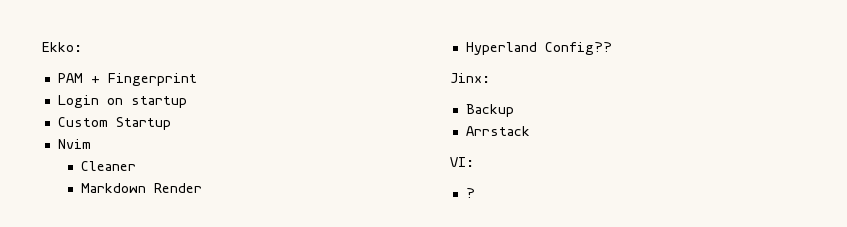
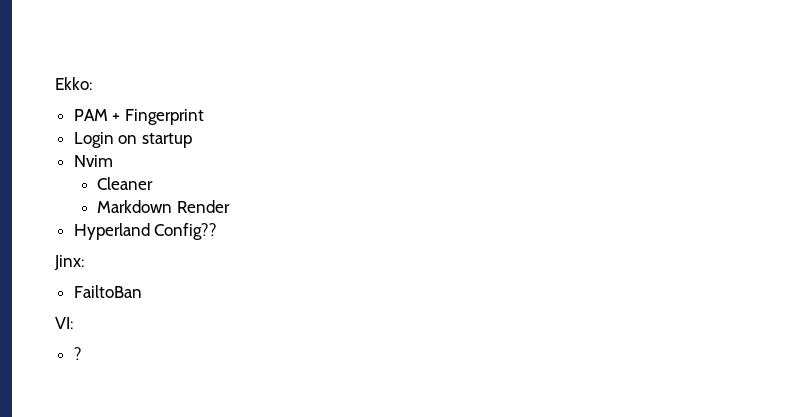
- Custom Startup
- Backup
- Arrstack
+ FailtoBan

